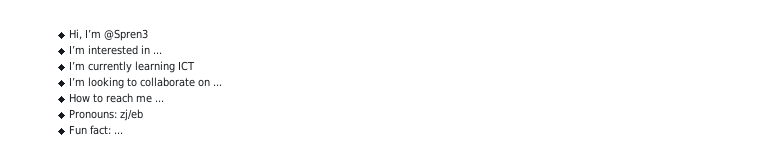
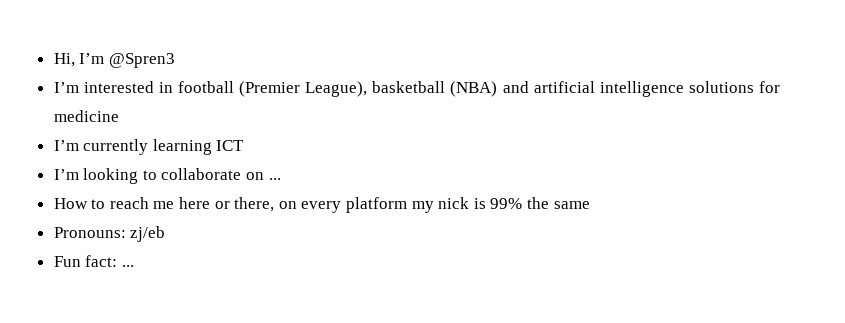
- I’m interested in ...
+ I’m interested in football (Premier League), basketball (NBA) and artificial intelligence solutions for medicine
- How to reach me ...
+ How to reach me here or there, on every platform my nick is 99% the same

